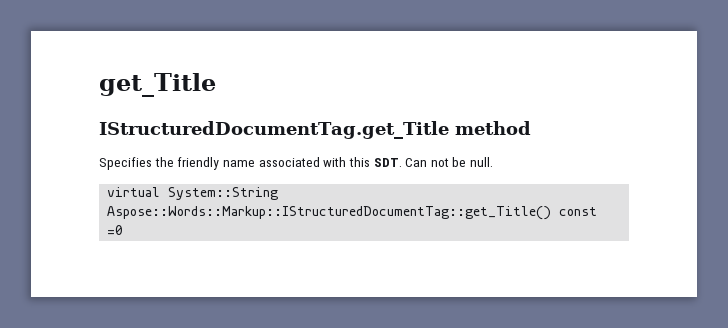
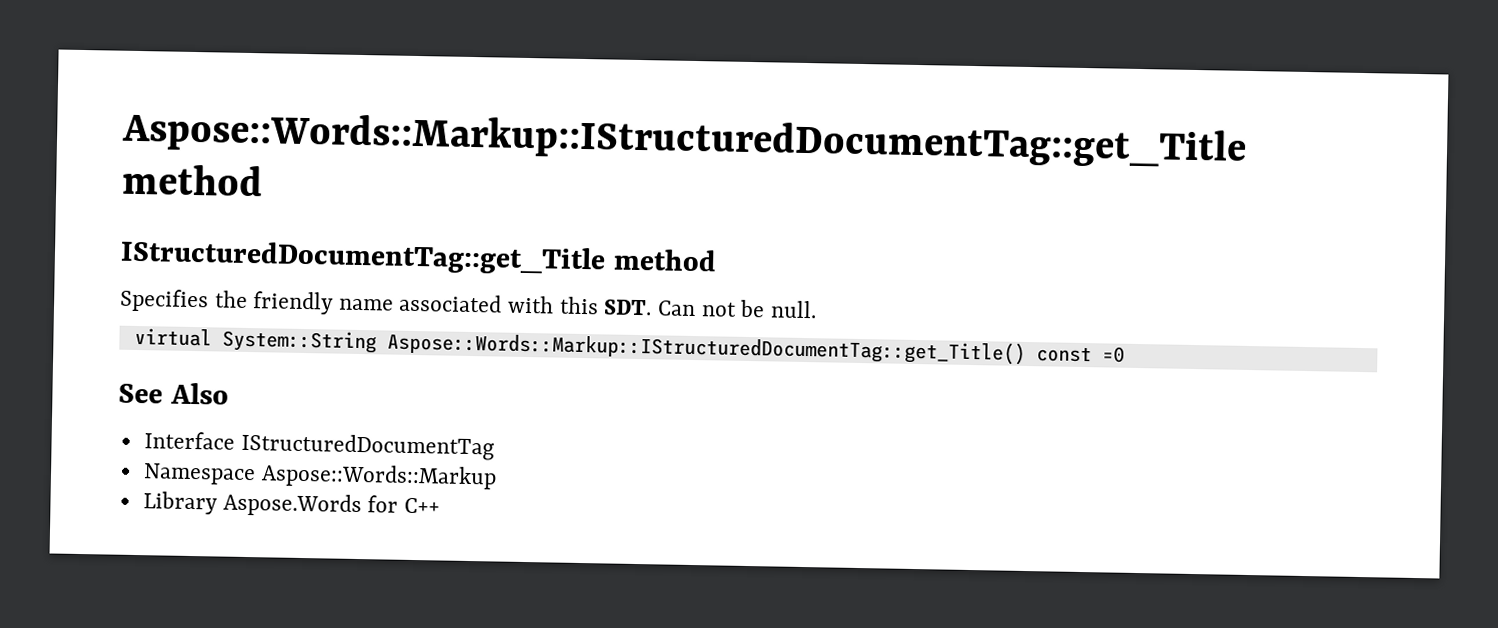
- get_Title
- IStructuredDocumentTag.get_Title method
+ Aspose::Words::Markup::IStructuredDocumentTag::get_Title method
+ IStructuredDocumentTag::get_Title method
+ See Also
+ Interface IStructuredDocumentTag
+ Namespace Aspose::Words::Markup
+ Library Aspose.Words for C++

